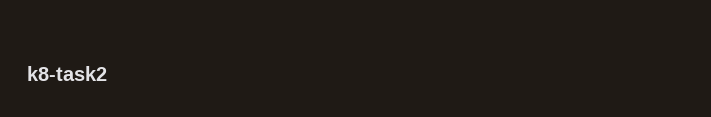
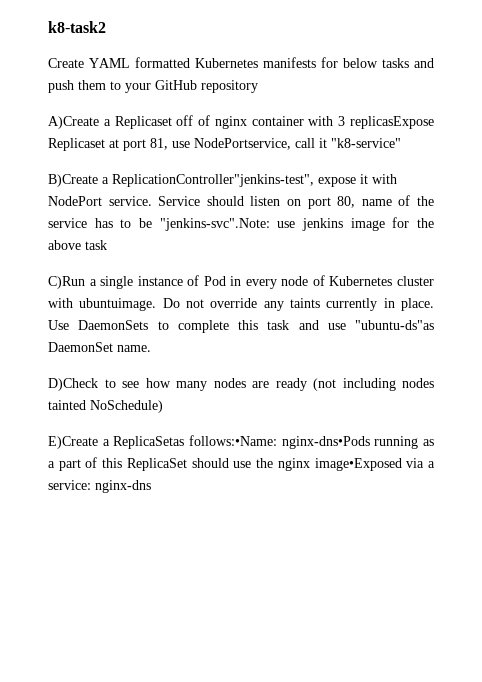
+ Create YAML formatted Kubernetes manifests for below tasks and push them to your GitHub repository
+ A)Create a Replicaset off of nginx container with 3 replicasExpose Replicaset at port 81, use NodePortservice, call it "k8-service"
+ B)Create a ReplicationController"jenkins-test", expose it with NodePort service. Service should listen on port 80, name of the service has to be "jenkins-svc".Note: use jenkins image for the above task
+ C)Run a single instance of Pod in every node of Kubernetes cluster with ubuntuimage. Do not override any taints currently in place. Use DaemonSets to complete this task and use "ubuntu-ds"as DaemonSet name.
+ D)Check to see how many nodes are ready (not including nodes tainted NoSchedule)
+ E)Create a ReplicaSetas follows:•Name: nginx-dns•Pods running as a part of this ReplicaSet should use the nginx image•Exposed via a service: nginx-dns

